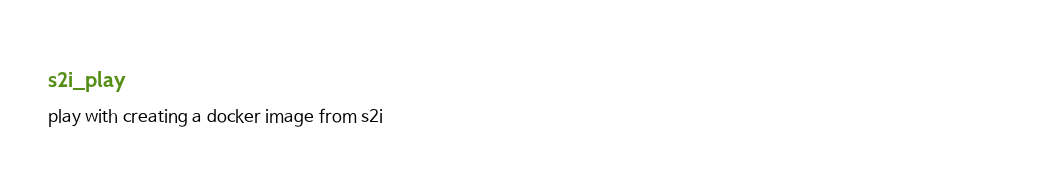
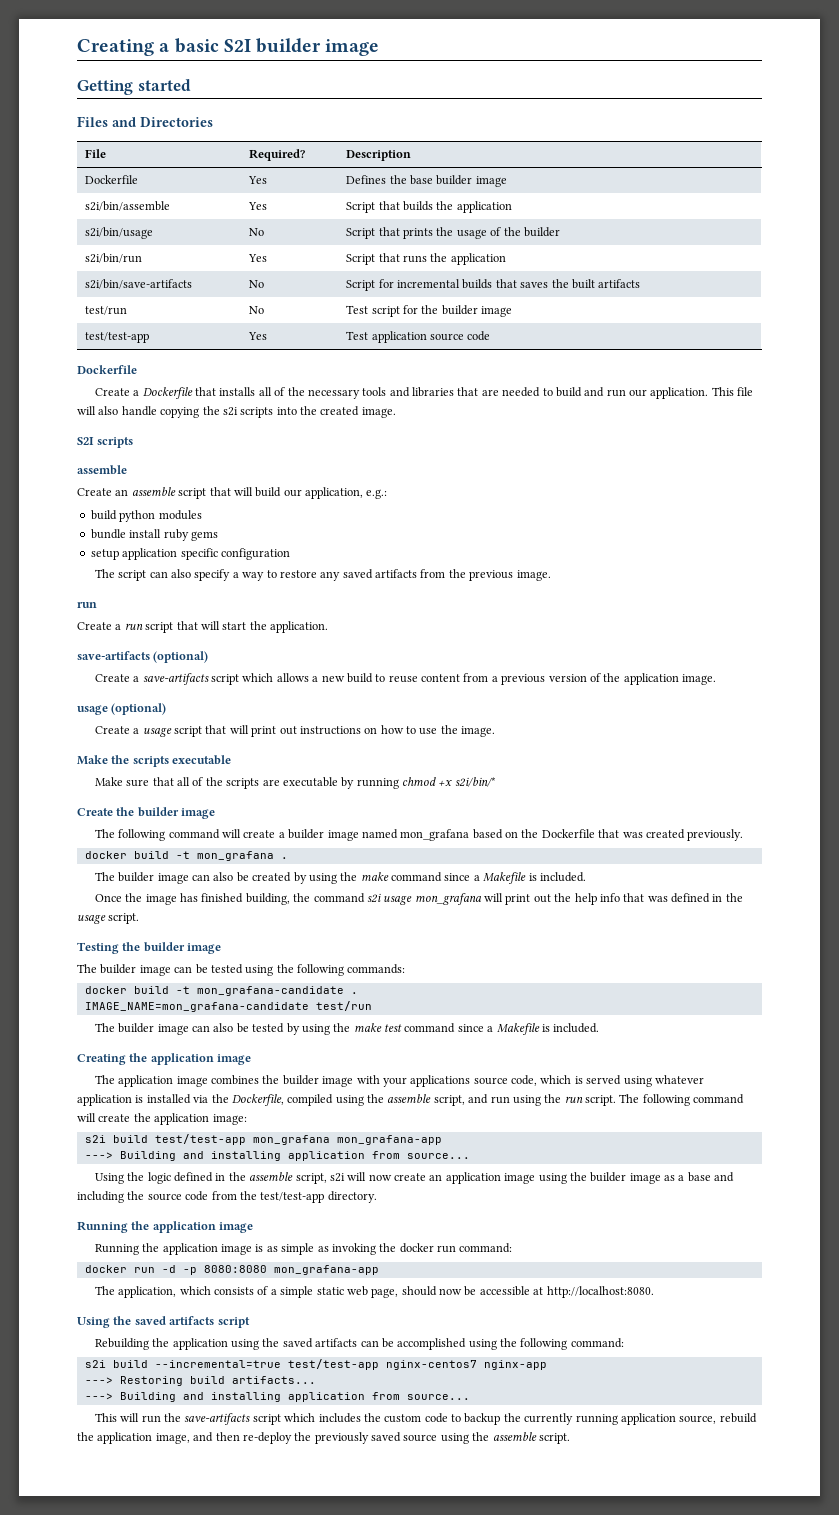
- s2i_play
- play with creating a docker image from s2i
+ Creating a basic S2I builder image
+ Getting started
+ Files and Directories
+ File | Required? | Description
+ Dockerfile | Yes | Defines the base builder image
+ s2i/bin/assemble | Yes | Script that builds the application
+ s2i/bin/usage | No | Script that prints the usage of the builder
+ s2i/bin/run | Yes | Script that runs the application
+ s2i/bin/save-artifacts | No | Script for incremental builds that saves the built artifacts
+ test/run | No | Test script for the builder image
+ test/test-app | Yes | Test application source code
+ Dockerfile
+ Create a Dockerfile that installs all of the necessary tools and libraries that are needed to build and run our application. This file will also handle copying the s2i scripts into the created image.
+ S2I scripts
+ assemble
+ Create an assemble script that will build our application, e.g.:
+ build python modules
+ bundle install ruby gems
+ setup application specific configuration
+ The script can also specify a way to restore any saved artifacts from the previous image.
+ run
+ Create a run script that will start the application.
+ save-artifacts (optional)
+ Create a save-artifacts script which allows a new build to reuse content from a previous version of the application image.
+ usage (optional)
+ Create a usage script that will print out instructions on how to use the image.
+ Make the scripts executable
+ Make sure that all of the scripts are executable by running chmod +x s2i/bin/*
+ Create the builder image
+ The following command will create a builder image named mon_grafana based on the Dockerfile that was created previously.
+ docker build -t mon_grafana .
+ The builder image can also be created by using the make command since a Makefile is included.
+ Once the image has finished building, the command s2i usage mon_grafana will print out the help info that was defined in the usage script.
+ Testing the builder image
+ The builder image can be tested using the following commands:
+ docker build -t mon_grafana-candidate .
+ IMAGE_NAME=mon_grafana-candidate test/run
+ The builder image can also be tested by using the make test command since a Makefile is included.
+ Creating the application image
+ The application image combines the builder image with your applications source code, which is served using whatever application is installed via the Dockerfile, compiled using the assemble script, and run using the run script. The following command will create the application image:
+ s2i build test/test-app mon_grafana mon_grafana-app
+ ---> Building and installing application from source...
+ Using the logic defined in the assemble script, s2i will now create an application image using the builder image as a base and including the source code from the test/test-app directory.
+ Running the application image
+ Running the application image is as simple as invoking the docker run command:
+ docker run -d -p 8080:8080 mon_grafana-app
+ The application, which consists of a simple static web page, should now be accessible at http://localhost:8080.
+ Using the saved artifacts script
+ Rebuilding the application using the saved artifacts can be accomplished using the following command:
+ s2i build --incremental=true test/test-app nginx-centos7 nginx-app
+ ---> Restoring build artifacts...
+ ---> Building and installing application from source...
+ This will run the save-artifacts script which includes the custom code to backup the currently running application source, rebuild the application image, and then re-deploy the previously saved source using the assemble script.

